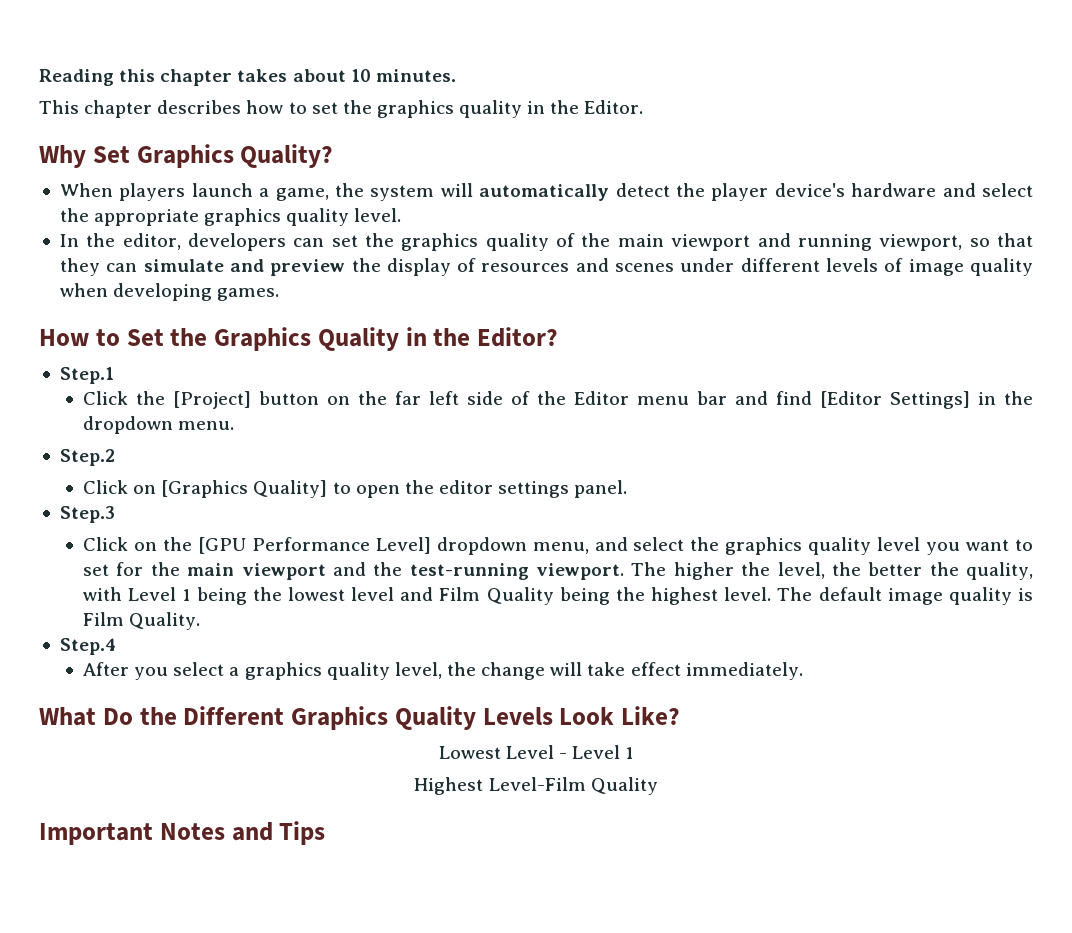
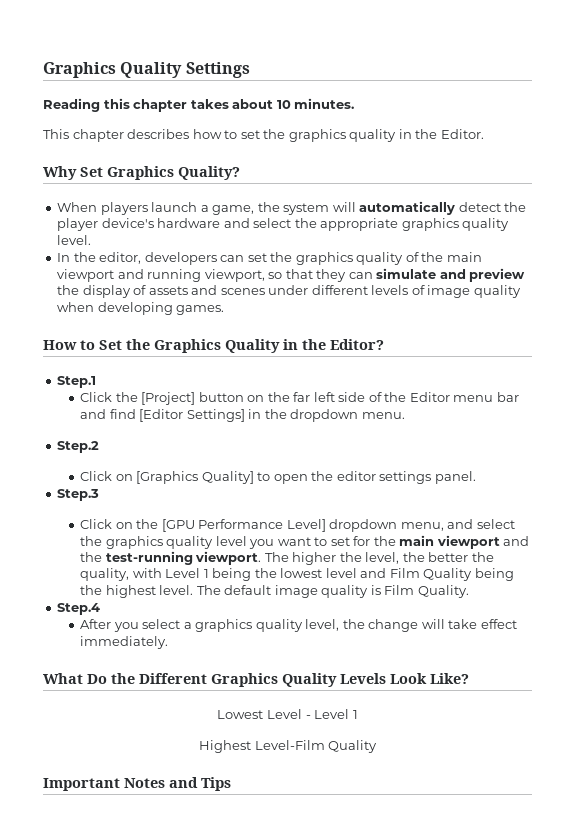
+ Graphics Quality Settings
- In the editor, developers can set the graphics quality of the main viewport and running viewport, so that they can simulate and preview the display of resources and scenes under different levels of image quality when developing games.
+ In the editor, developers can set the graphics quality of the main viewport and running viewport, so that they can simulate and preview the display of assets and scenes under different levels of image quality when developing games.

